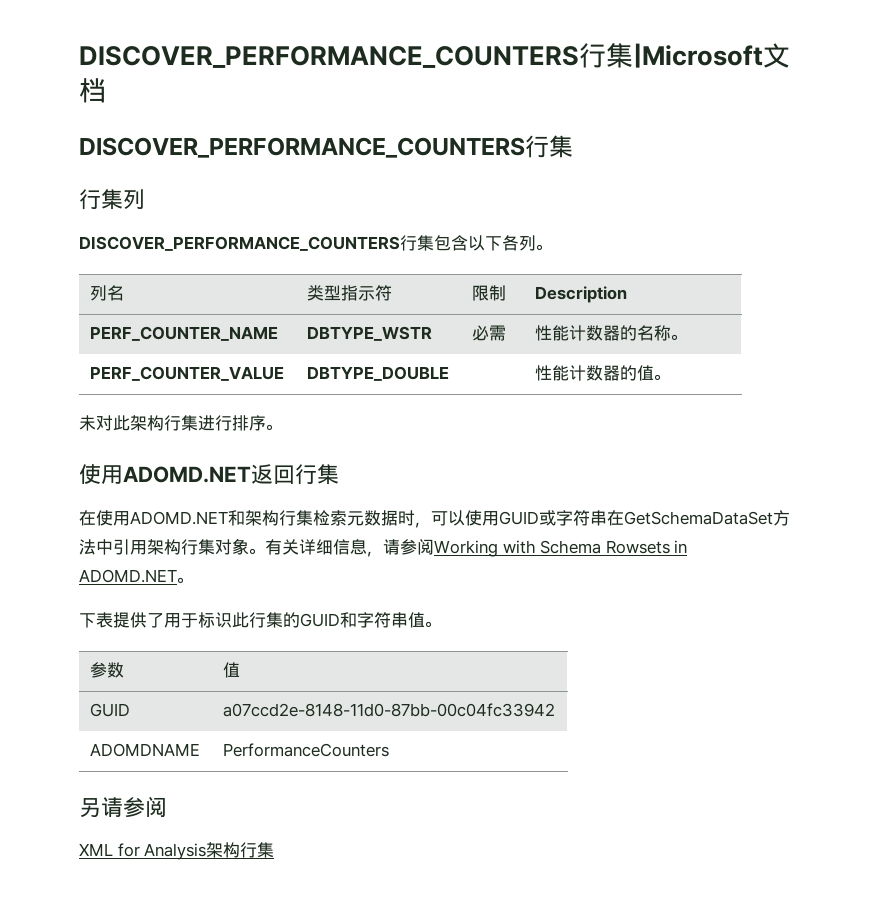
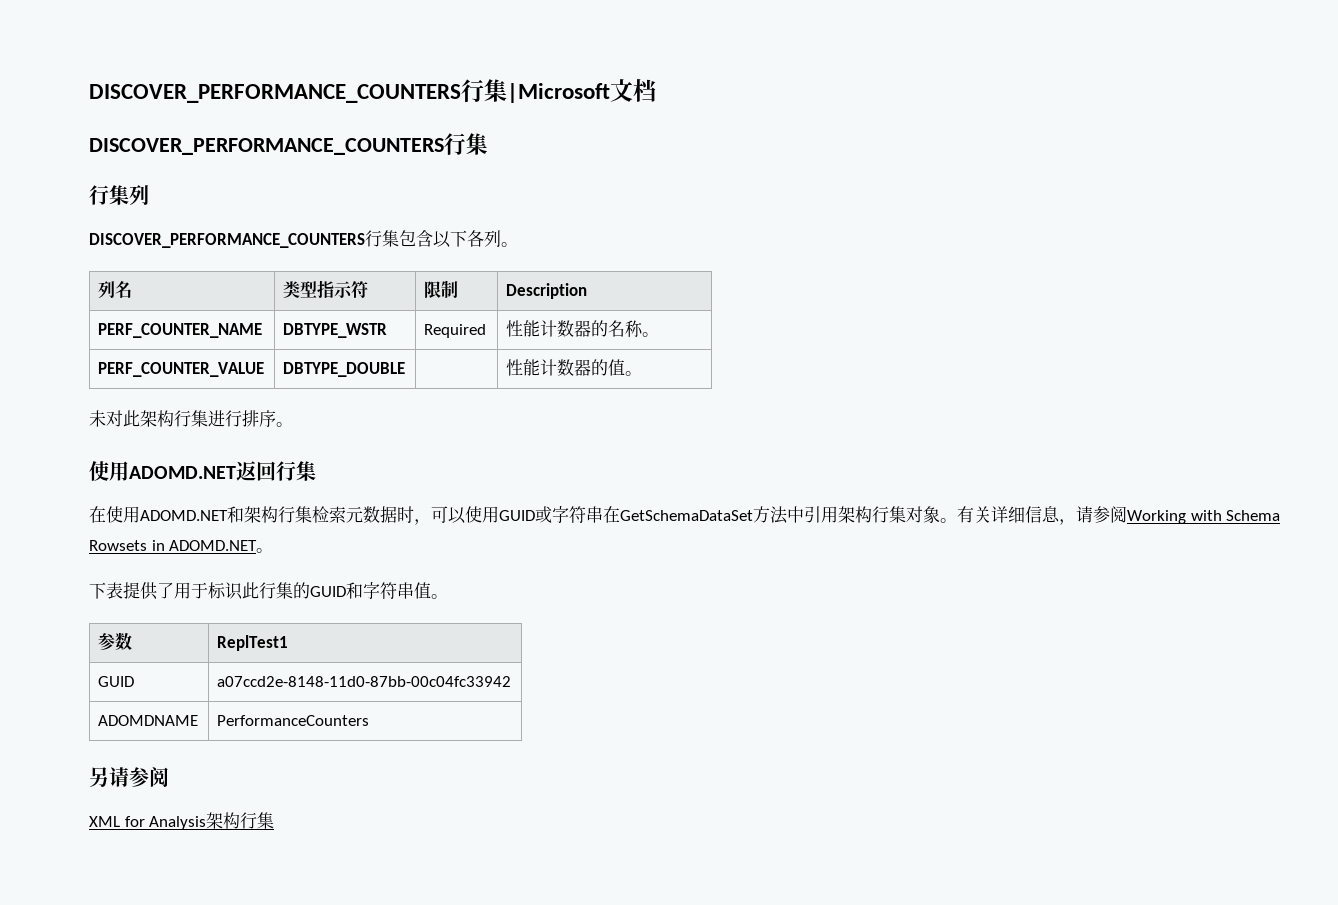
- PERF_COUNTER_NAME | DBTYPE_WSTR | 必需 | 性能计数器的名称。
+ PERF_COUNTER_NAME | DBTYPE_WSTR | Required | 性能计数器的名称。
- 参数 | 值
+ 参数 | ReplTest1

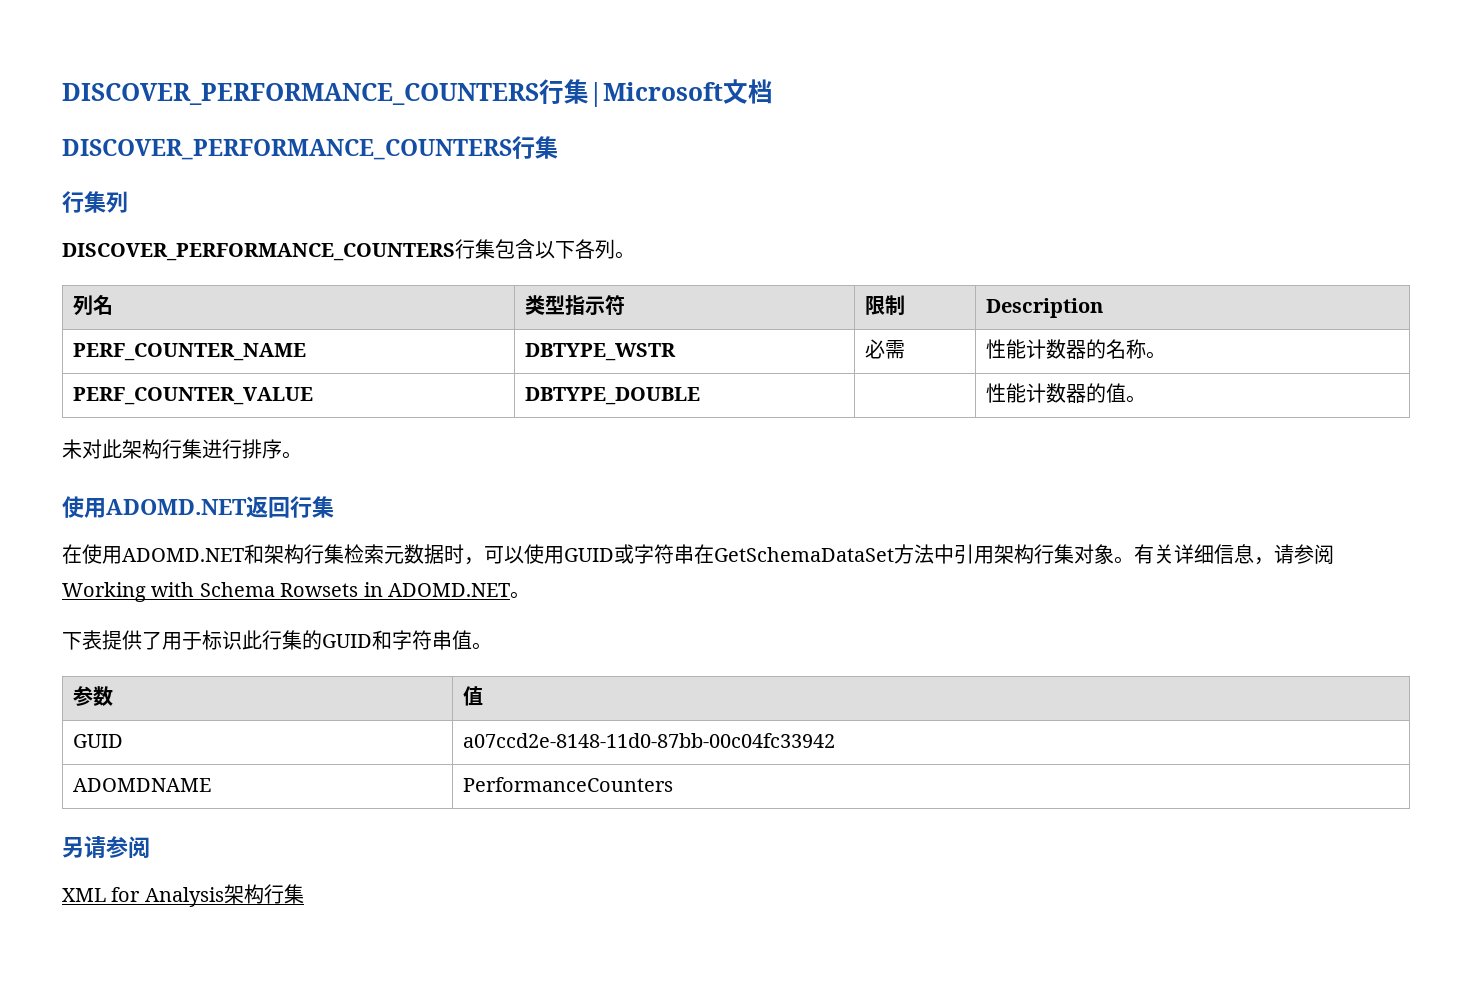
- PERF_COUNTER_NAME | DBTYPE_WSTR | Required | 性能计数器的名称。
+ PERF_COUNTER_NAME | DBTYPE_WSTR | 必需 | 性能计数器的名称。
- 参数 | ReplTest1
+ 参数 | 值

